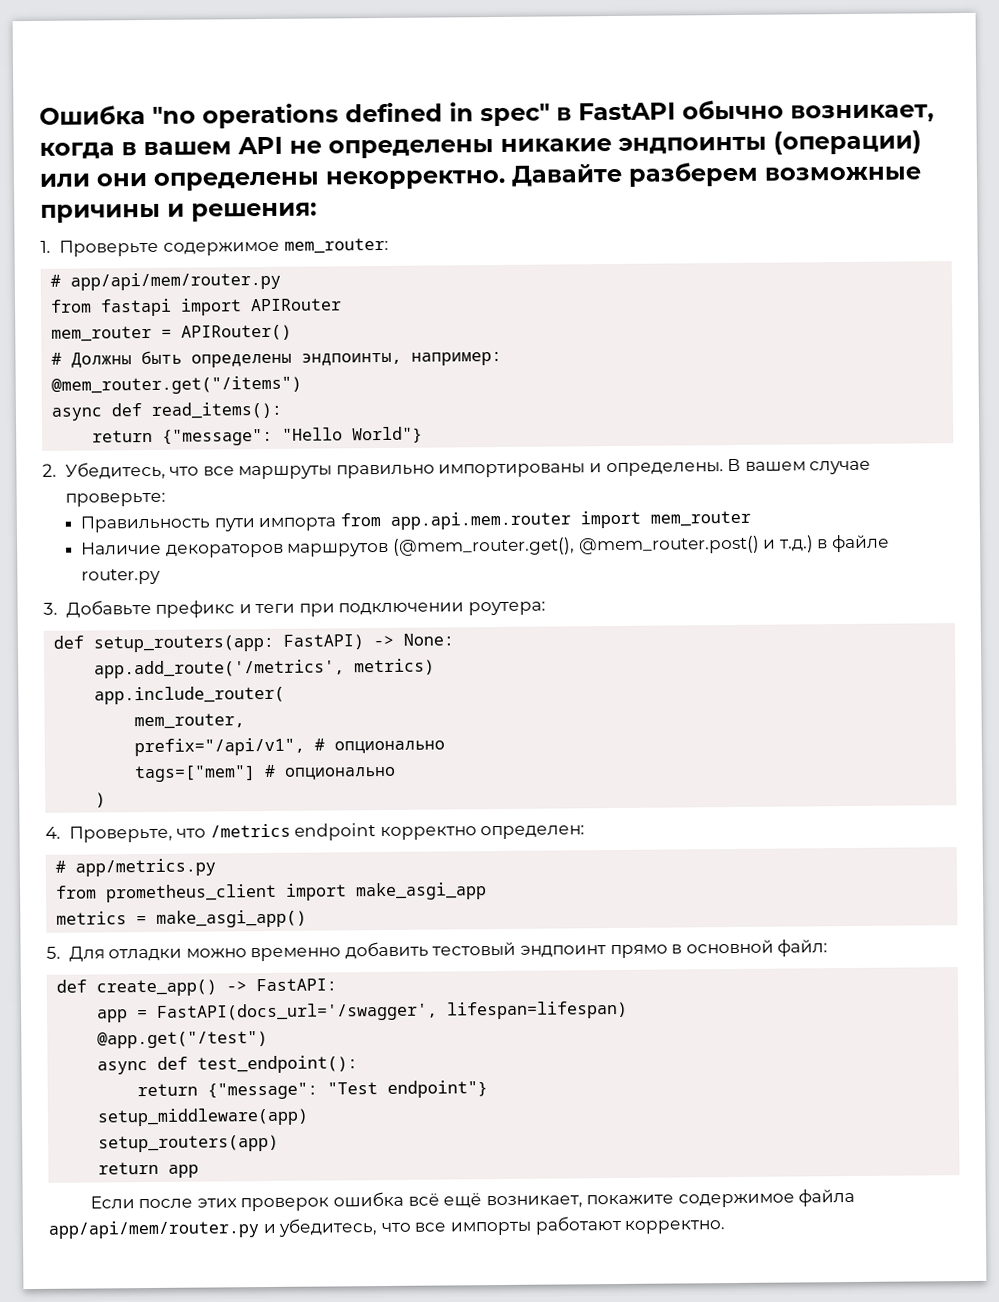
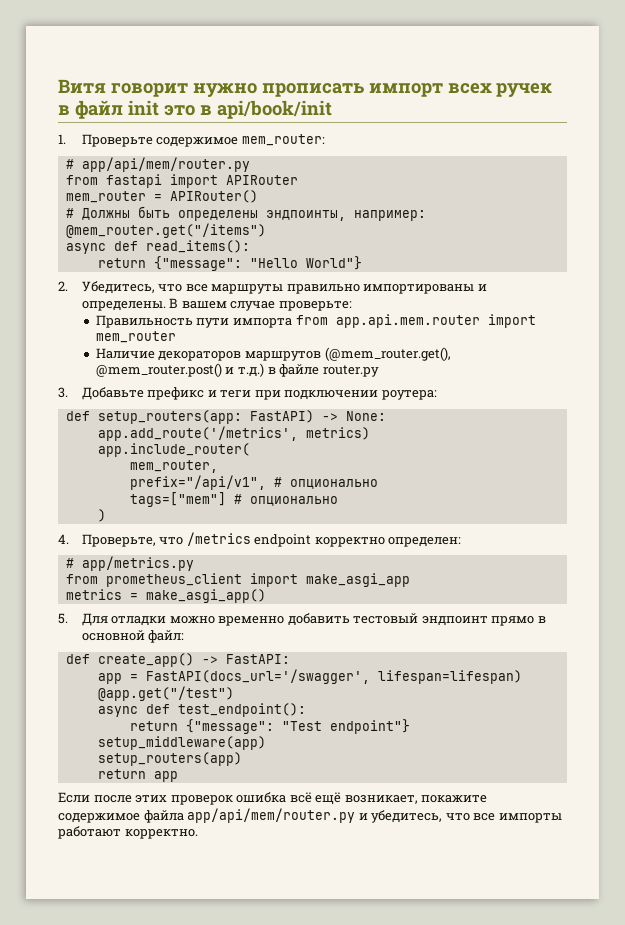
- Ошибка "no operations defined in spec" в FastAPI обычно возникает, когда в вашем API не определены никакие эндпоинты (операции) или они определены некорректно. Давайте разберем возможные причины и решения:
+ Витя говорит нужно прописать импорт всех ручек в файл init это в api/book/init

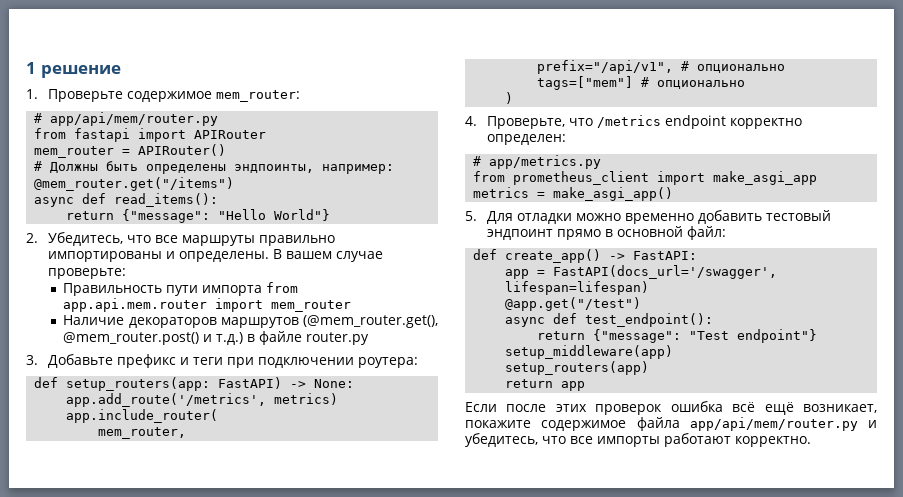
- Витя говорит нужно прописать импорт всех ручек в файл init это в api/book/init
+ 1 решение

